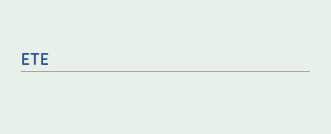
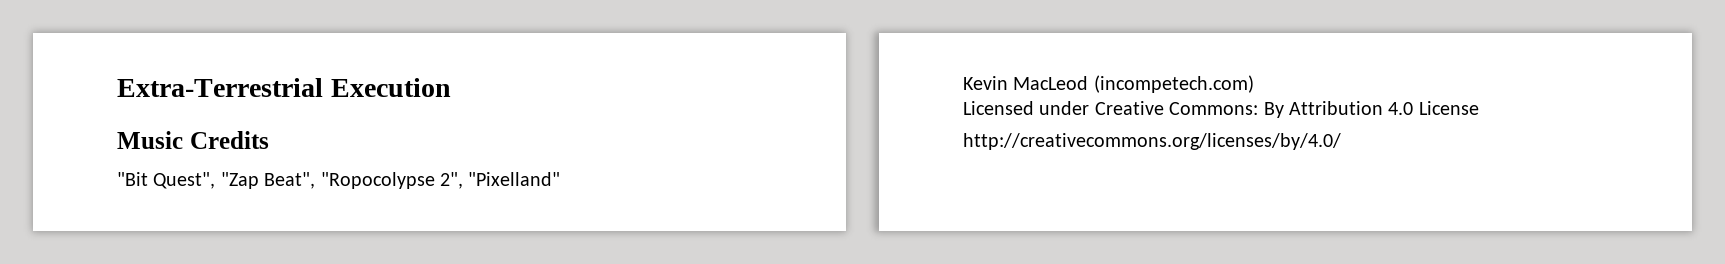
- ETE
+ Extra-Terrestrial Execution
+ Music Credits
+ "Bit Quest", "Zap Beat", "Ropocolypse 2", "Pixelland"
+ Kevin MacLeod (incompetech.com)
+ Licensed under Creative Commons: By Attribution 4.0 License
+ http://creativecommons.org/licenses/by/4.0/

